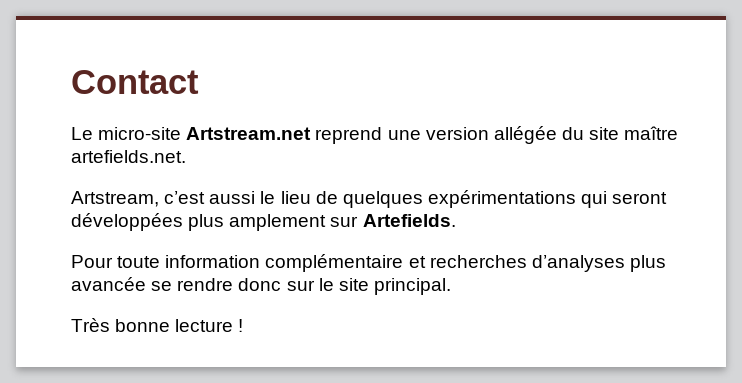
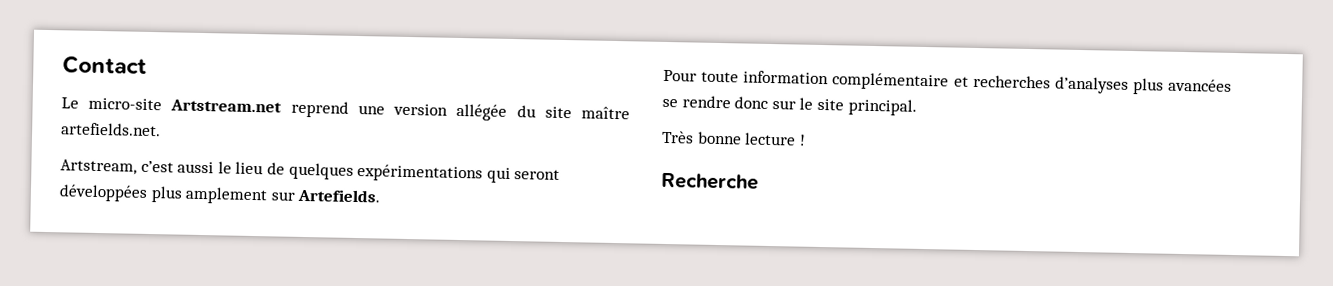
- Pour toute information complémentaire et recherches d’analyses plus avancée se rendre donc sur le site principal.
+ Pour toute information complémentaire et recherches d’analyses plus avancées se rendre donc sur le site principal.
+ Recherche

